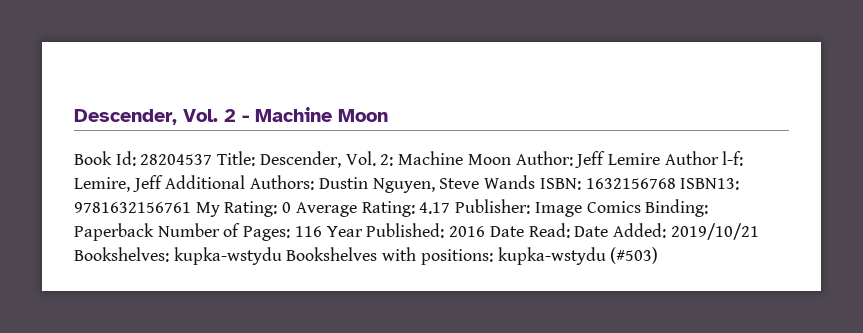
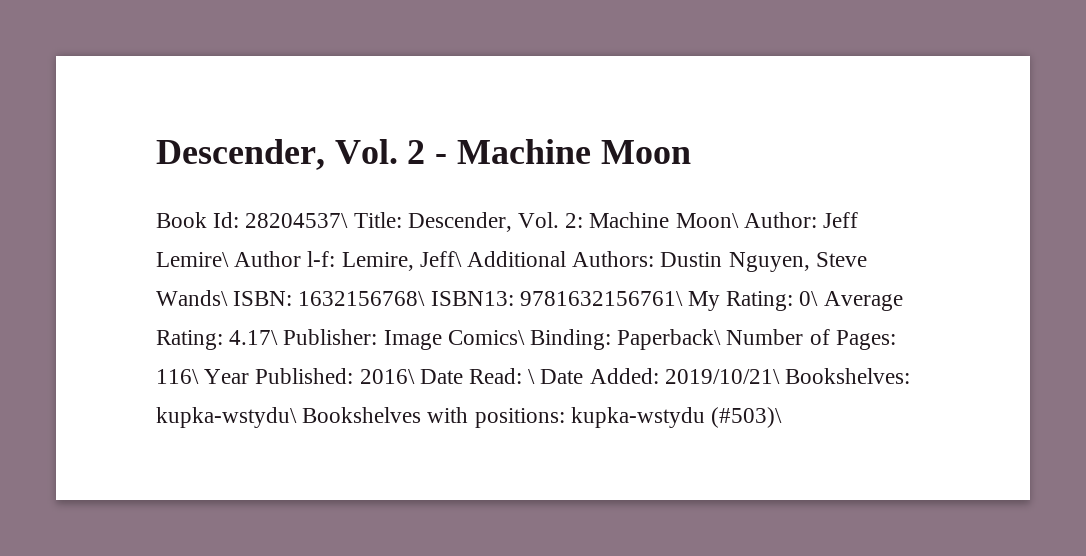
- Book Id: 28204537 Title: Descender, Vol. 2: Machine Moon Author: Jeff Lemire Author l-f: Lemire, Jeff Additional Authors: Dustin Nguyen, Steve Wands ISBN: 1632156768 ISBN13: 9781632156761 My Rating: 0 Average Rating: 4.17 Publisher: Image Comics Binding: Paperback Number of Pages: 116 Year Published: 2016 Date Read: Date Added: 2019/10/21 Bookshelves: kupka-wstydu Bookshelves with positions: kupka-wstydu (#503)
+ Book Id: 28204537\ Title: Descender, Vol. 2: Machine Moon\ Author: Jeff Lemire\ Author l-f: Lemire, Jeff\ Additional Authors: Dustin Nguyen, Steve Wands\ ISBN: 1632156768\ ISBN13: 9781632156761\ My Rating: 0\ Average Rating: 4.17\ Publisher: Image Comics\ Binding: Paperback\ Number of Pages: 116\ Year Published: 2016\ Date Read: \ Date Added: 2019/10/21\ Bookshelves: kupka-wstydu\ Bookshelves with positions: kupka-wstydu (#503)\

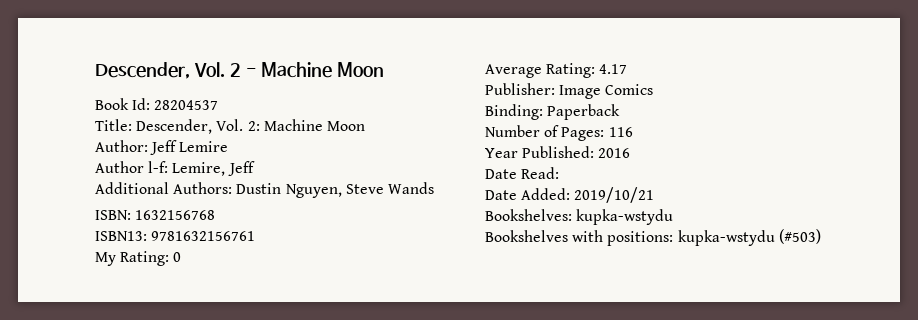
- Book Id: 28204537\ Title: Descender, Vol. 2: Machine Moon\ Author: Jeff Lemire\ Author l-f: Lemire, Jeff\ Additional Authors: Dustin Nguyen, Steve Wands\ ISBN: 1632156768\ ISBN13: 9781632156761\ My Rating: 0\ Average Rating: 4.17\ Publisher: Image Comics\ Binding: Paperback\ Number of Pages: 116\ Year Published: 2016\ Date Read: \ Date Added: 2019/10/21\ Bookshelves: kupka-wstydu\ Bookshelves with positions: kupka-wstydu (#503)\
+ Book Id: 28204537
+ Title: Descender, Vol. 2: Machine Moon
+ Author: Jeff Lemire
+ Author l-f: Lemire, Jeff
+ Additional Authors: Dustin Nguyen, Steve Wands
+ ISBN: 1632156768
+ ISBN13: 9781632156761
+ My Rating: 0
+ Average Rating: 4.17
+ Publisher: Image Comics
+ Binding: Paperback
+ Number of Pages: 116
+ Year Published: 2016
+ Date Read:
+ Date Added: 2019/10/21
+ Bookshelves: kupka-wstydu
+ Bookshelves with positions: kupka-wstydu (#503)

